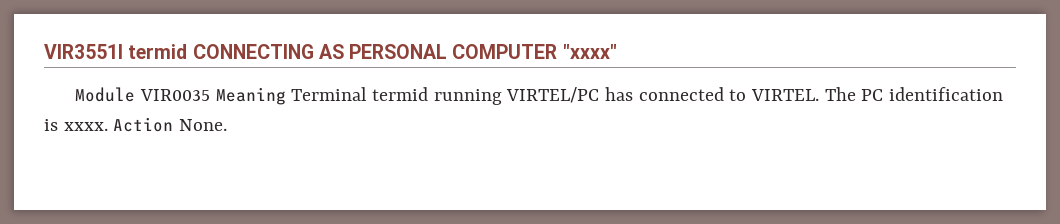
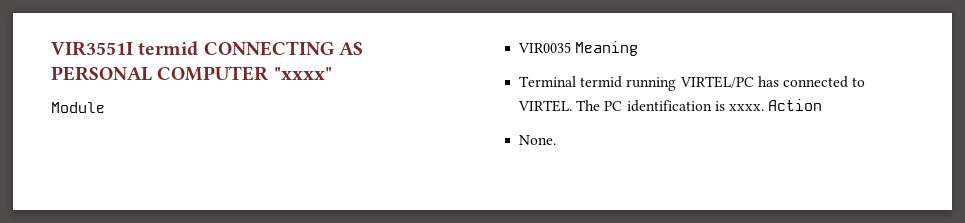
- Module VIR0035 Meaning Terminal termid running VIRTEL/PC has connected to VIRTEL.
+ Module
+ VIR0035 Meaning
+ Terminal termid running VIRTEL/PC has connected to VIRTEL.
- Action None.
+ Action
+ None.

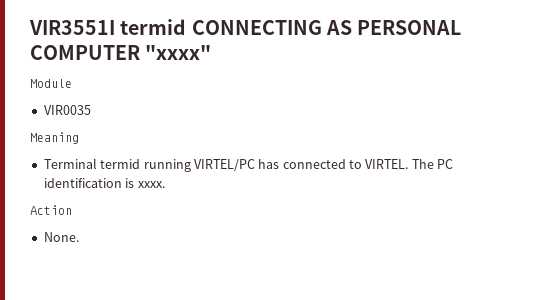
- VIR0035 Meaning
+ VIR0035
+ Meaning
- The PC identification is xxxx. Action
+ The PC identification is xxxx.
+ Action

